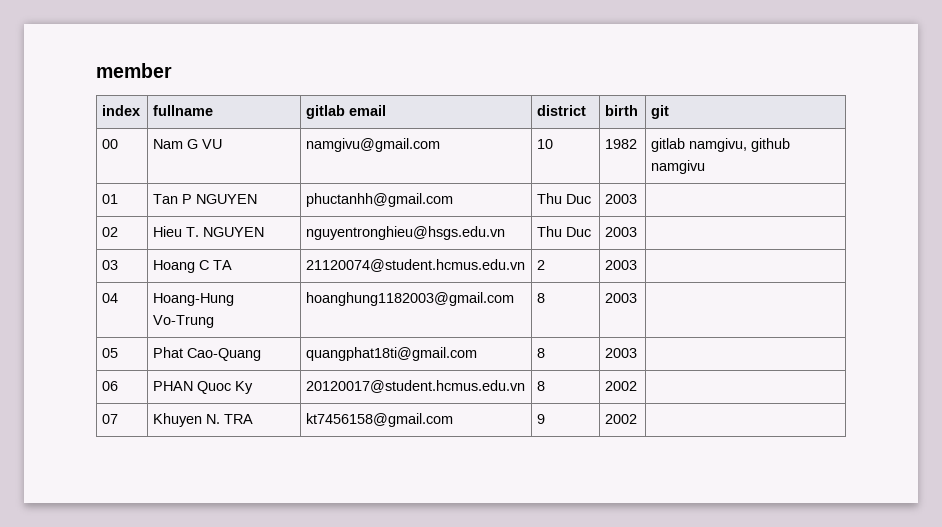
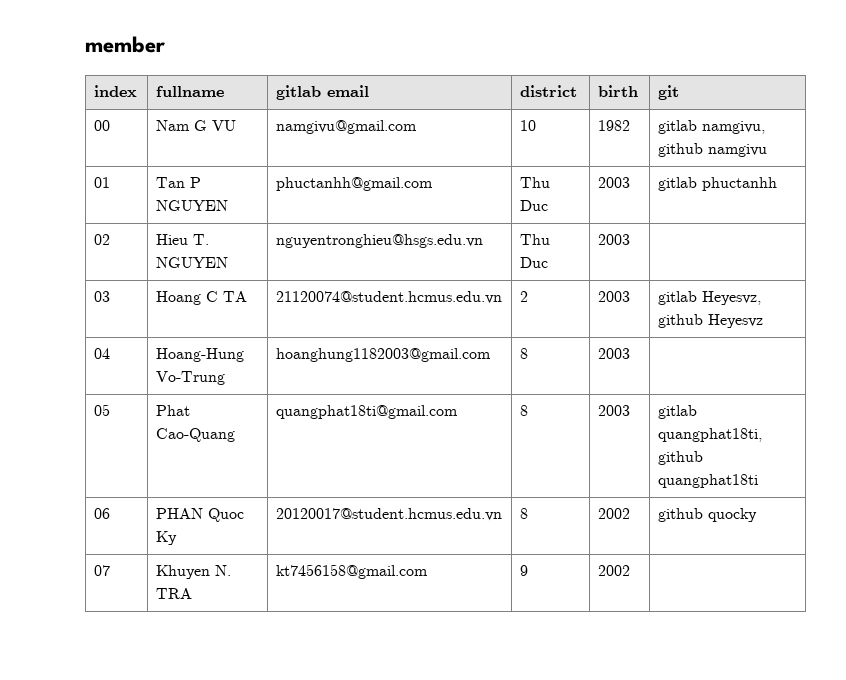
- 01 | Tan P NGUYEN | phuctanhh@gmail.com | Thu Duc | 2003 |
+ 01 | Tan P NGUYEN | phuctanhh@gmail.com | Thu Duc | 2003 | gitlab phuctanhh
- 03 | Hoang C TA | 21120074@student.hcmus.edu.vn | 2 | 2003 |
+ 03 | Hoang C TA | 21120074@student.hcmus.edu.vn | 2 | 2003 | gitlab Heyesvz, github Heyesvz
- 05 | Phat Cao-Quang | quangphat18ti@gmail.com | 8 | 2003 |
+ 05 | Phat Cao-Quang | quangphat18ti@gmail.com | 8 | 2003 | gitlab quangphat18ti, github quangphat18ti
- 06 | PHAN Quoc Ky | 20120017@student.hcmus.edu.vn | 8 | 2002 |
+ 06 | PHAN Quoc Ky | 20120017@student.hcmus.edu.vn | 8 | 2002 | github quocky

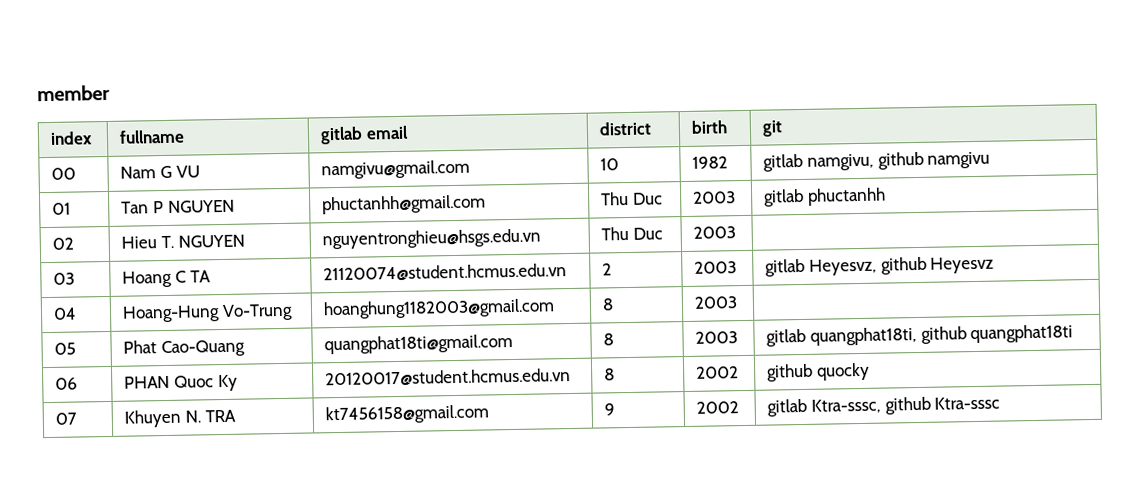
- 07 | Khuyen N. TRA | kt7456158@gmail.com | 9 | 2002 |
+ 07 | Khuyen N. TRA | kt7456158@gmail.com | 9 | 2002 | gitlab Ktra-sssc, github Ktra-sssc

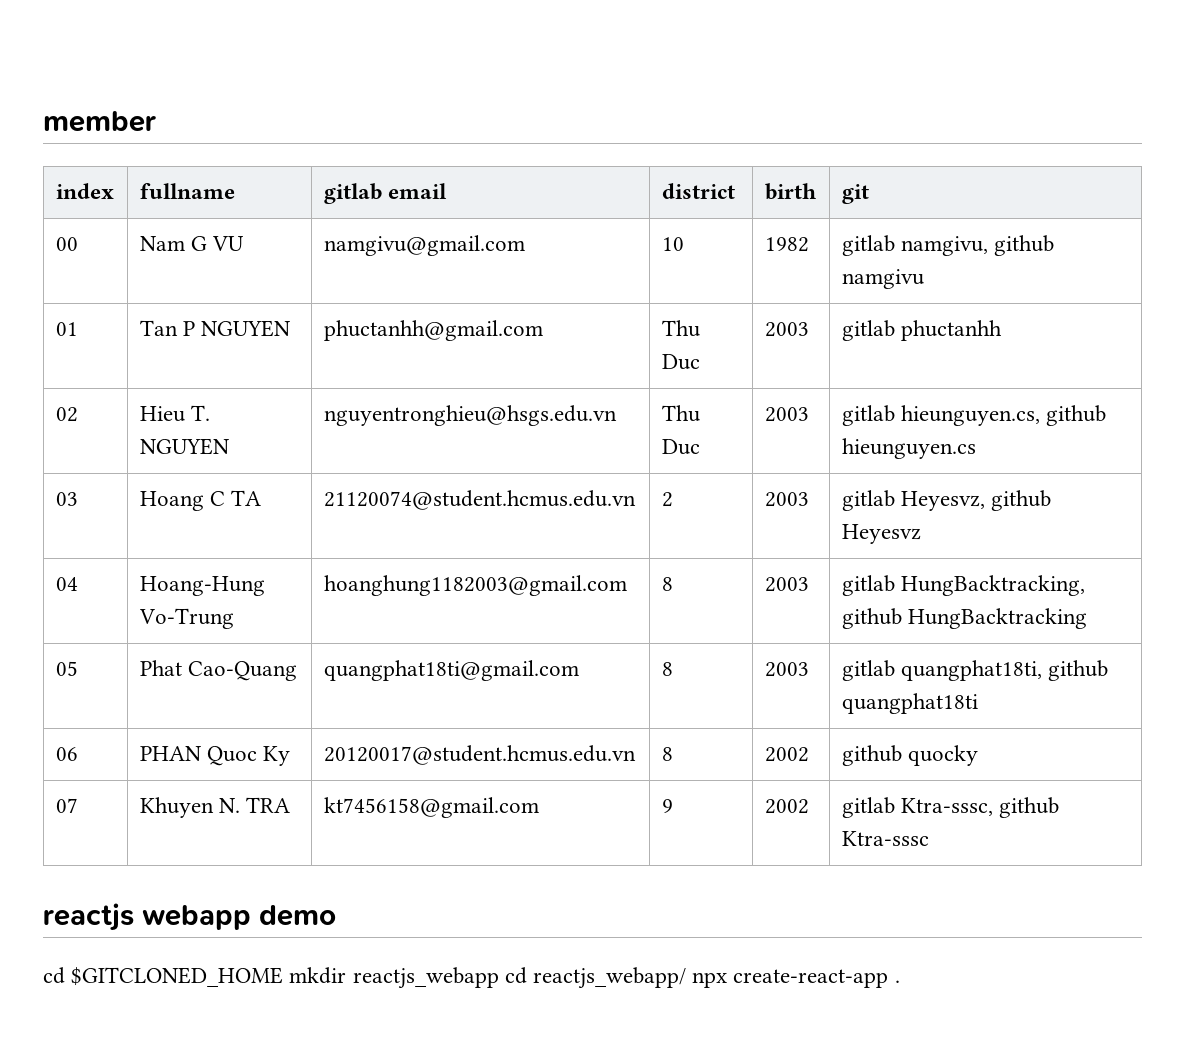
- 02 | Hieu T. NGUYEN | nguyentronghieu@hsgs.edu.vn | Thu Duc | 2003 |
+ 02 | Hieu T. NGUYEN | nguyentronghieu@hsgs.edu.vn | Thu Duc | 2003 | gitlab hieunguyen.cs, github hieunguyen.cs
- 04 | Hoang-Hung Vo-Trung | hoanghung1182003@gmail.com | 8 | 2003 |
+ 04 | Hoang-Hung Vo-Trung | hoanghung1182003@gmail.com | 8 | 2003 | gitlab HungBacktracking, github HungBacktracking
+ reactjs webapp demo
+ cd $GITCLONED_HOME mkdir reactjs_webapp cd reactjs_webapp/ npx create-react-app .

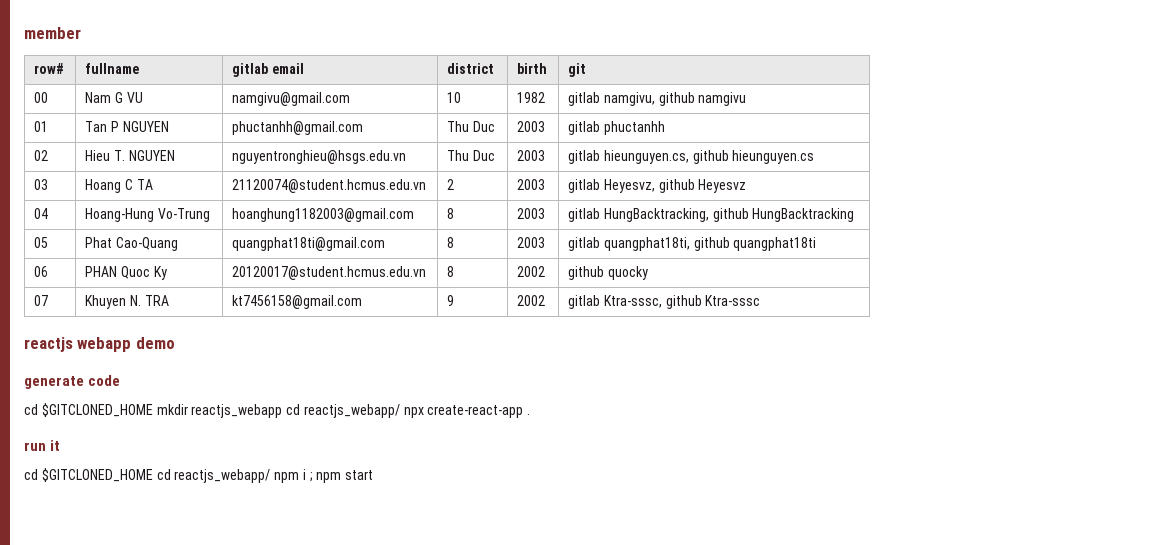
- index | fullname | gitlab email | district | birth | git
+ row# | fullname | gitlab email | district | birth | git
+ generate code
+ run it
+ cd $GITCLONED_HOME cd reactjs_webapp/ npm i ; npm start

